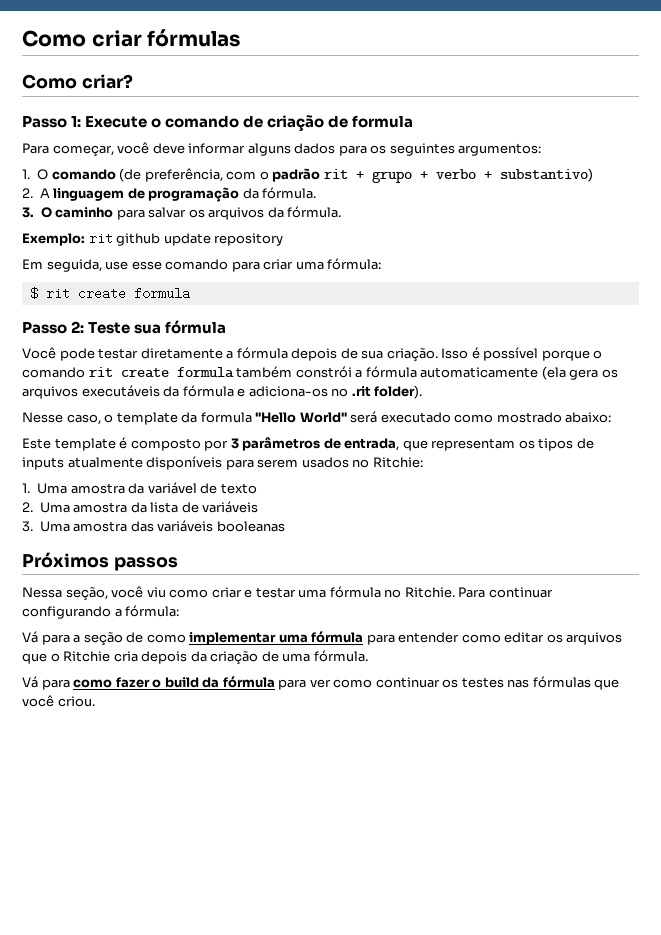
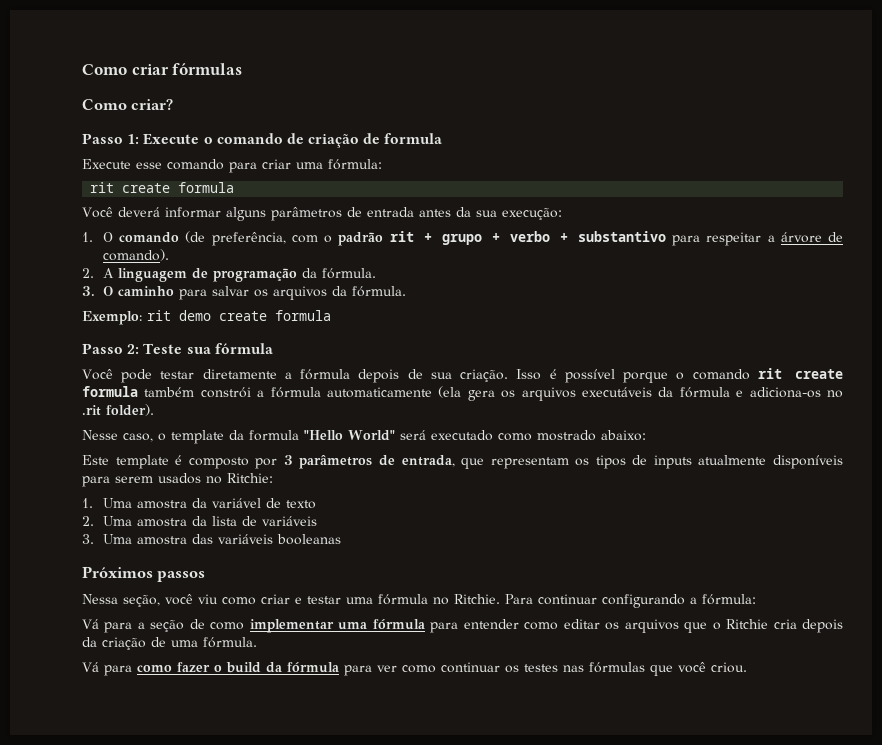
- Para começar, você deve informar alguns dados para os seguintes argumentos:
+ Execute esse comando para criar uma fórmula:
+ rit create formula
+ Você deverá informar alguns parâmetros de entrada antes da sua execução:
- 1. O comando (de preferência, com o padrão rit + grupo + verbo + substantivo)
+ 1. O comando (de preferência, com o padrão rit + grupo + verbo + substantivo para respeitar a árvore de comando).
- Exemplo: rit github update repository
- Em seguida, use esse comando para criar uma fórmula:
- $ rit create formula
+ Exemplo: rit demo create formula

